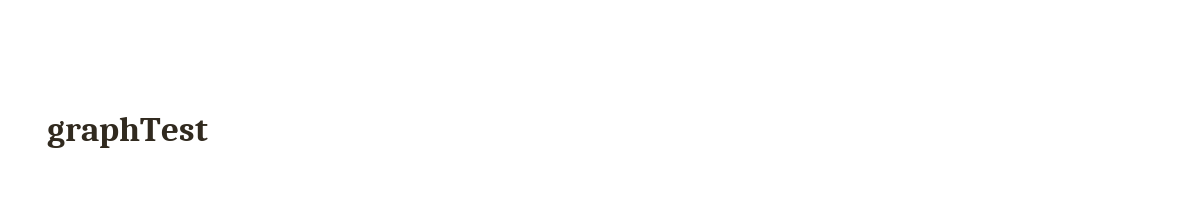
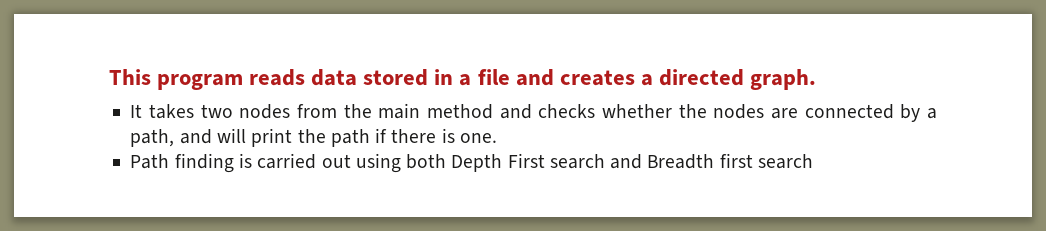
- graphTest
+ This program reads data stored in a file and creates a directed graph.
+ It takes two nodes from the main method and checks whether the nodes are connected by a path, and will print the path if there is one.
+ Path finding is carried out using both Depth First search and Breadth first search

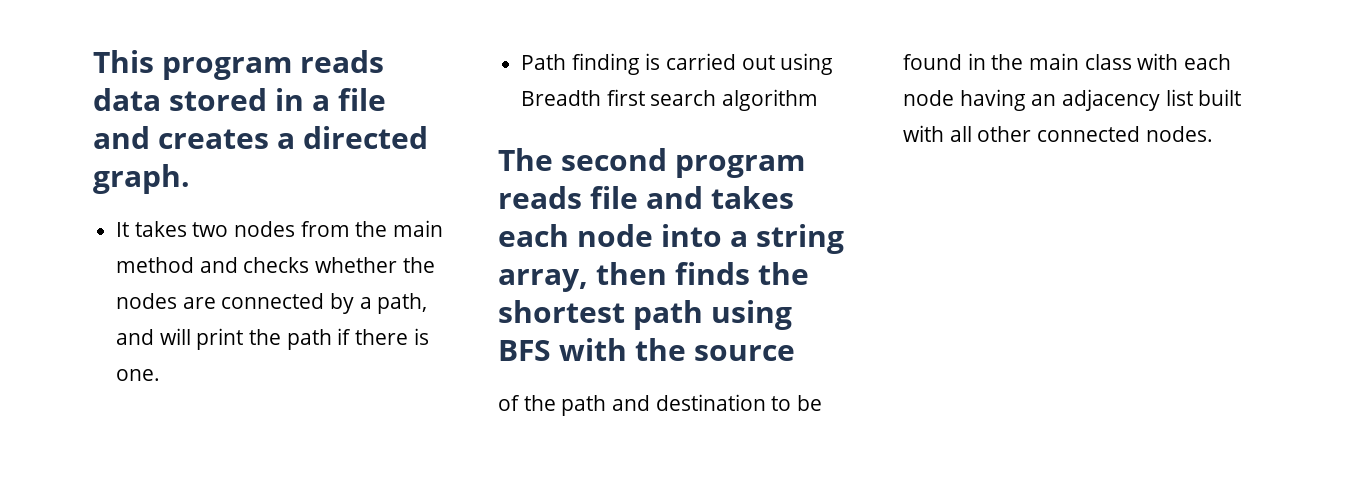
- Path finding is carried out using both Depth First search and Breadth first search
+ Path finding is carried out using Breadth first search algorithm
+ The second program reads file and takes each node into a string array, then finds the shortest path using BFS with the source
+ of the path and destination to be found in the main class with each node having an adjacency list built with all other connected nodes.

